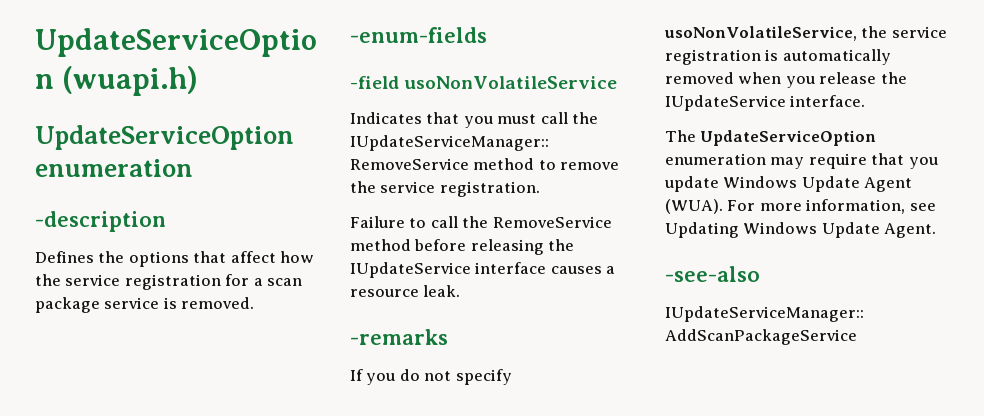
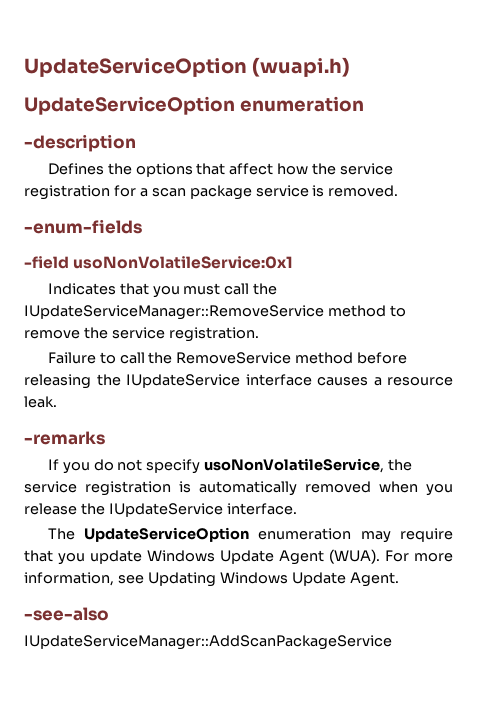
- -field usoNonVolatileService
+ -field usoNonVolatileService:0x1

